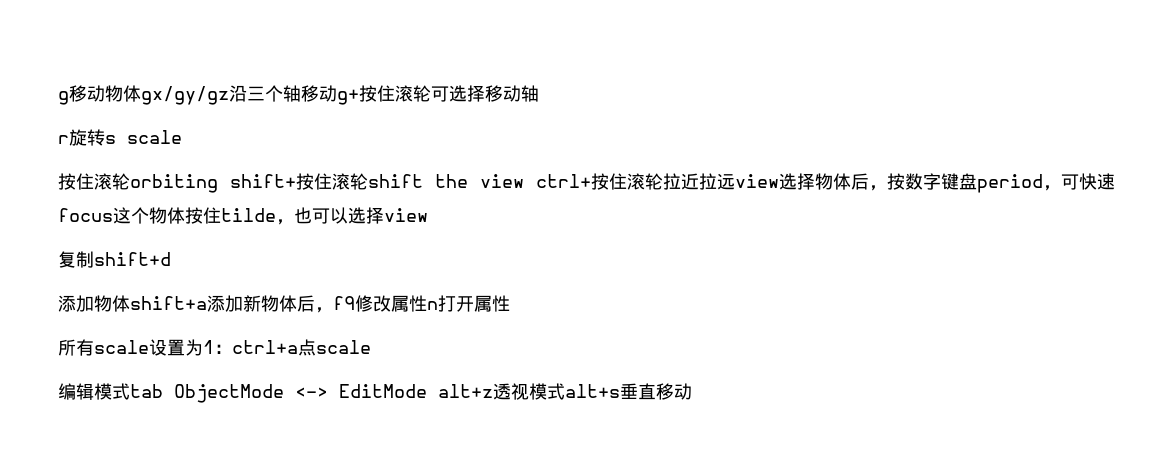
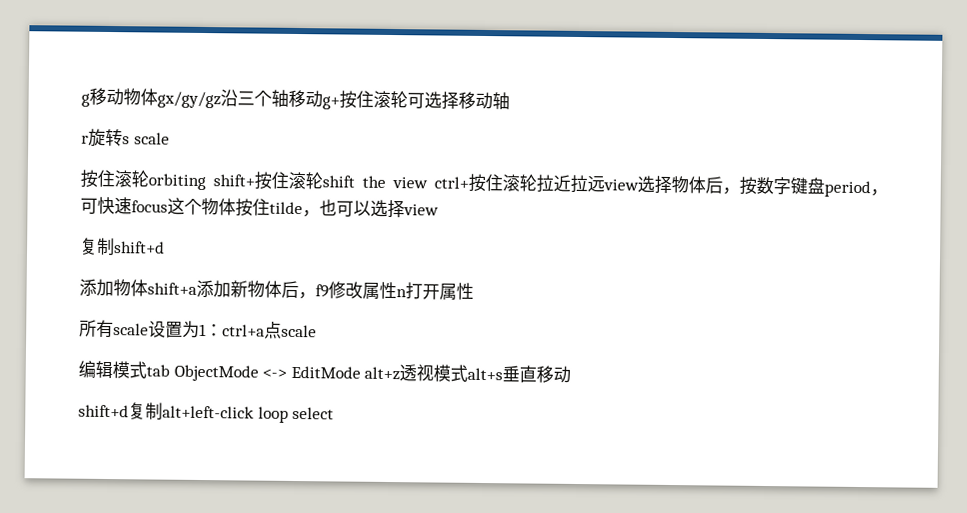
+ shift+d复制alt+left-click loop select

